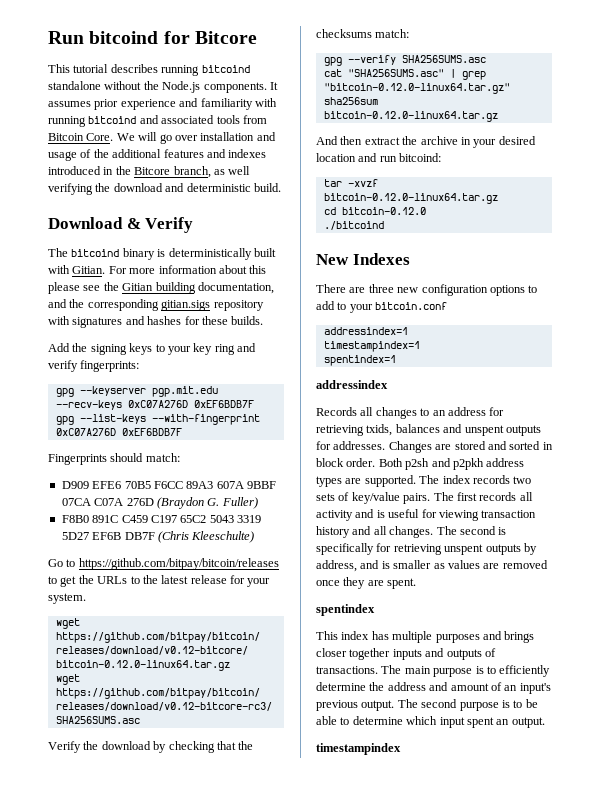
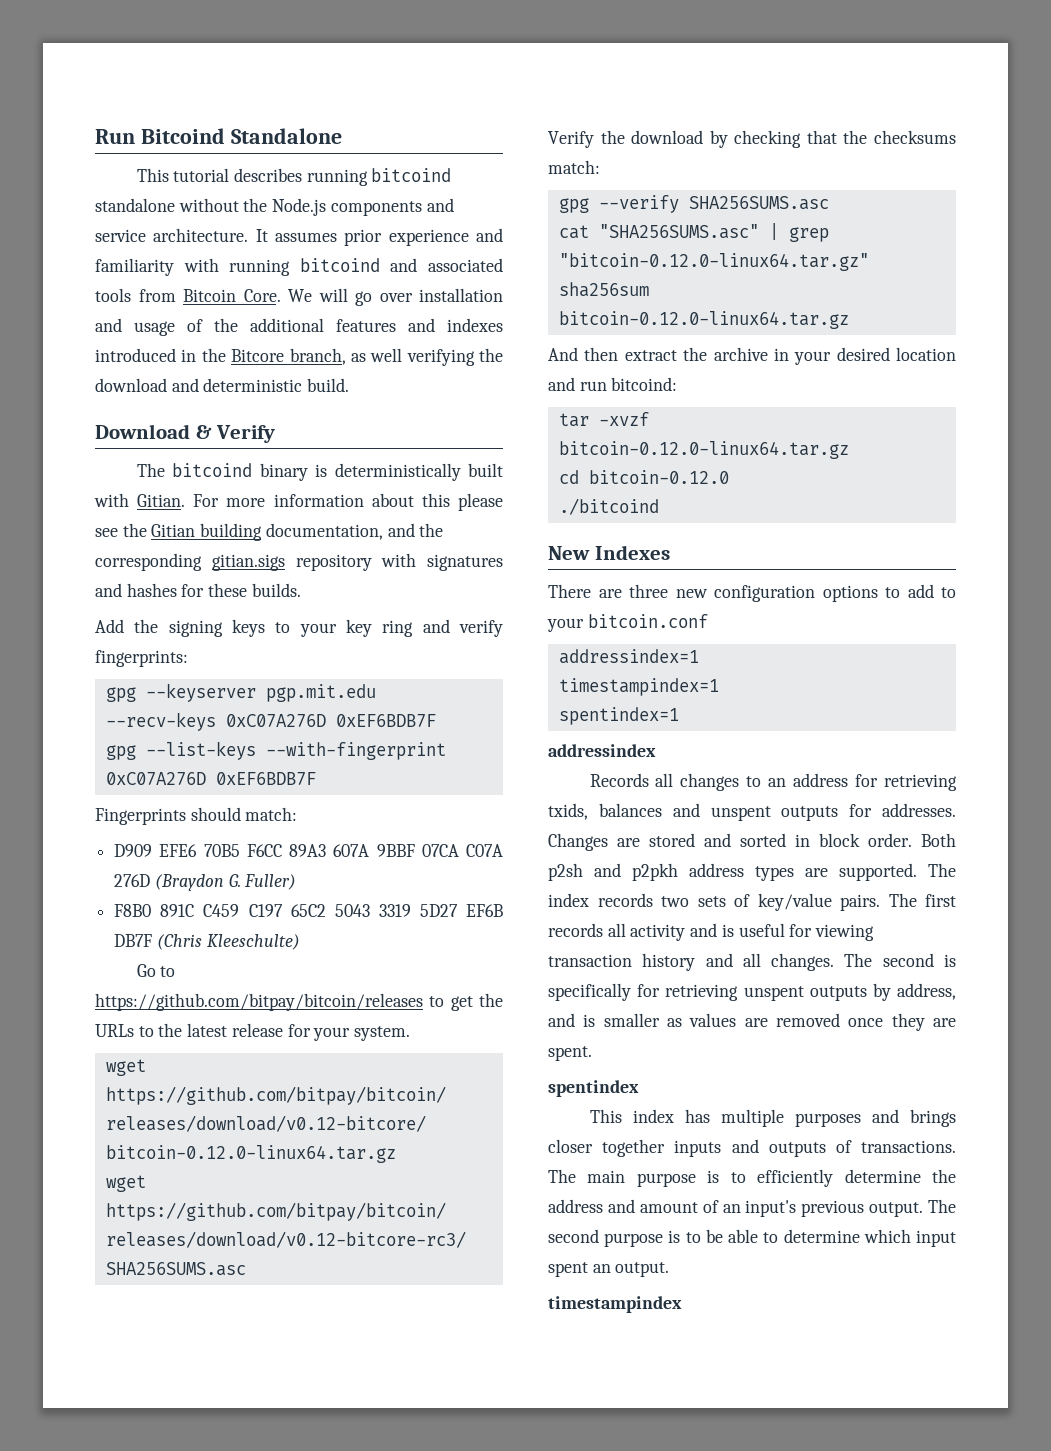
- Run bitcoind for Bitcore
+ Run Bitcoind Standalone
- This tutorial describes running bitcoind standalone without the Node.js components.
+ This tutorial describes running bitcoind standalone without the Node.js components and service architecture.

